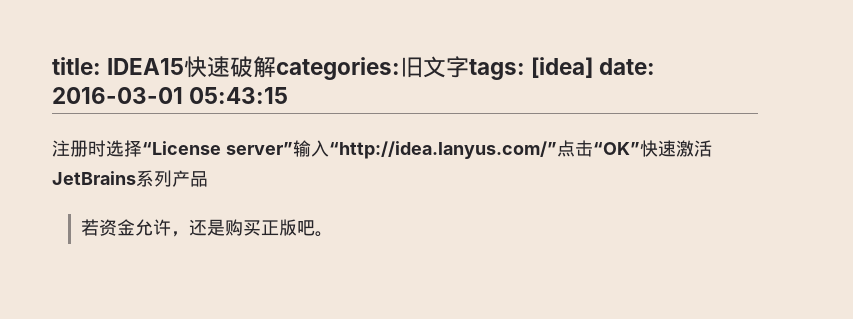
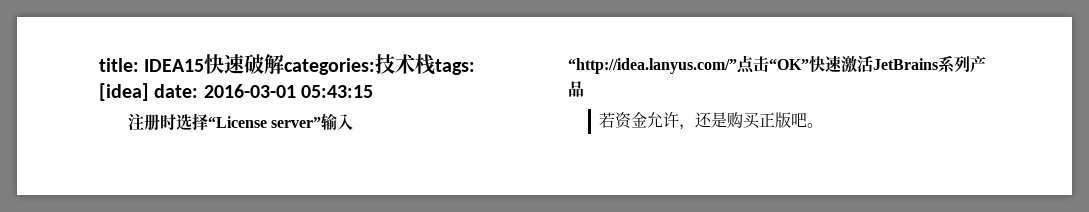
- title: IDEA15快速破解categories:旧文字tags: [idea] date: 2016-03-01 05:43:15
+ title: IDEA15快速破解categories:技术栈tags: [idea] date: 2016-03-01 05:43:15

